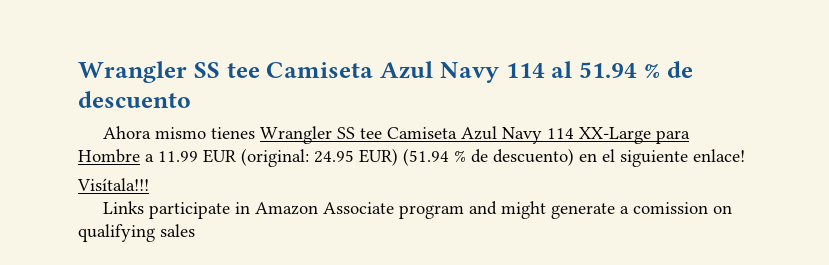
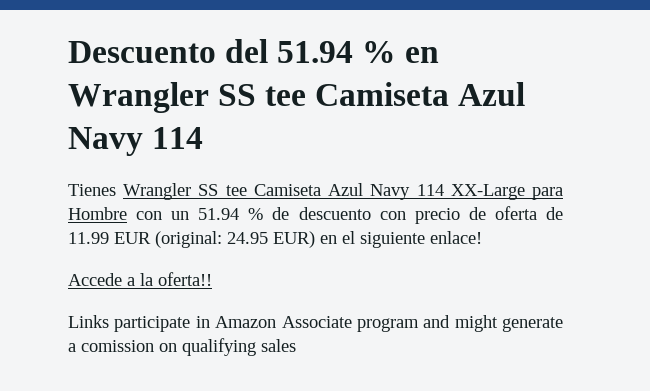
- Wrangler SS tee Camiseta Azul Navy 114 al 51.94 % de descuento
- Ahora mismo tienes Wrangler SS tee Camiseta Azul Navy 114 XX-Large para Hombre a 11.99 EUR (original: 24.95 EUR) (51.94 % de descuento) en el siguiente enlace!
+ Descuento del 51.94 % en Wrangler SS tee Camiseta Azul Navy 114
+ Tienes Wrangler SS tee Camiseta Azul Navy 114 XX-Large para Hombre con un 51.94 % de descuento con precio de oferta de 11.99 EUR (original: 24.95 EUR) en el siguiente enlace!
- Visítala!!!
+ Accede a la oferta!!

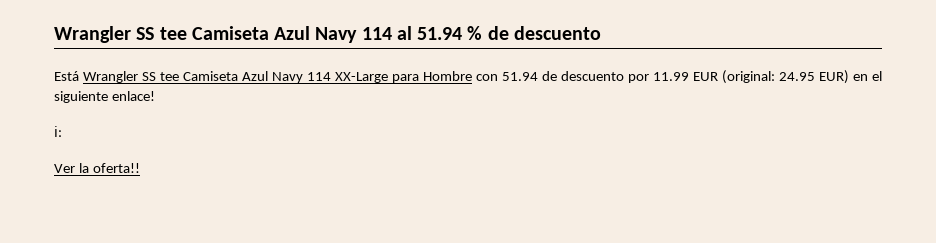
- Descuento del 51.94 % en Wrangler SS tee Camiseta Azul Navy 114
- Tienes Wrangler SS tee Camiseta Azul Navy 114 XX-Large para Hombre con un 51.94 % de descuento con precio de oferta de 11.99 EUR (original: 24.95 EUR) en el siguiente enlace!
+ Wrangler SS tee Camiseta Azul Navy 114 al 51.94 % de descuento
+ Está Wrangler SS tee Camiseta Azul Navy 114 XX-Large para Hombre con 51.94 de descuento por 11.99 EUR (original: 24.95 EUR) en el siguiente enlace!
- Accede a la oferta!!
+ ℹ:
+ Ver la oferta!!
- Links participate in Amazon Associate program and might generate a comission on qualifying sales

